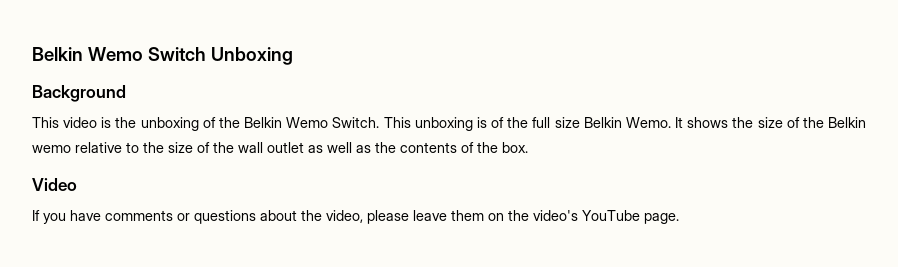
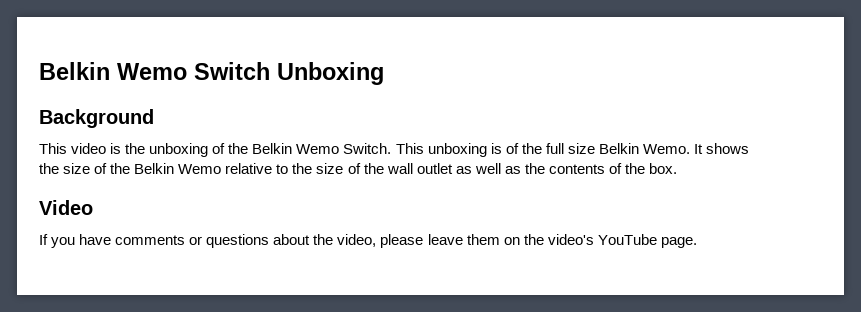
- It shows the size of the Belkin wemo relative to the size of the wall outlet as well as the contents of the box.
+ It shows the size of the Belkin Wemo relative to the size of the wall outlet as well as the contents of the box.

